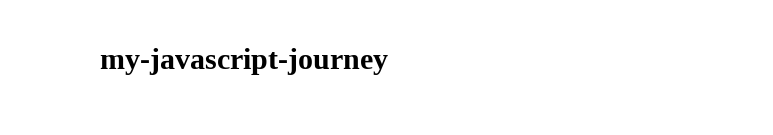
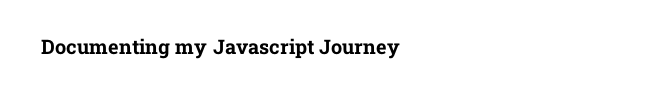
- my-javascript-journey
+ Documenting my Javascript Journey

